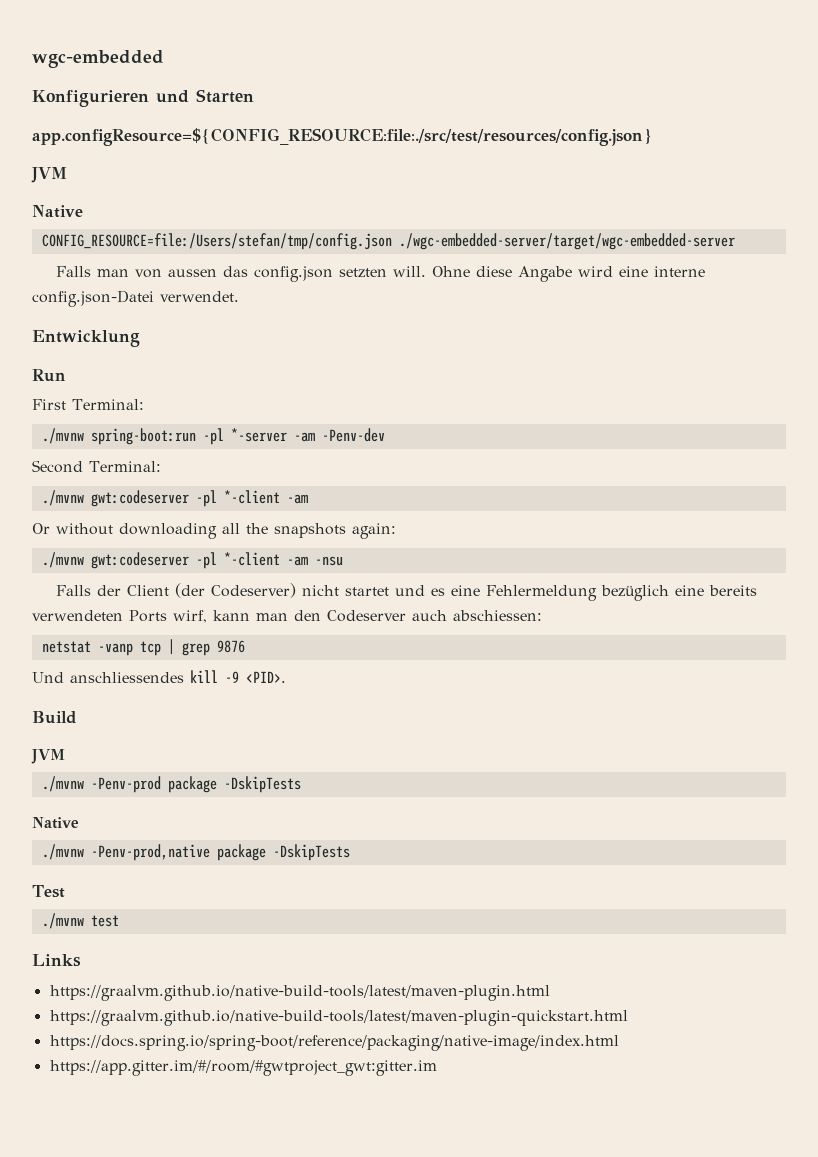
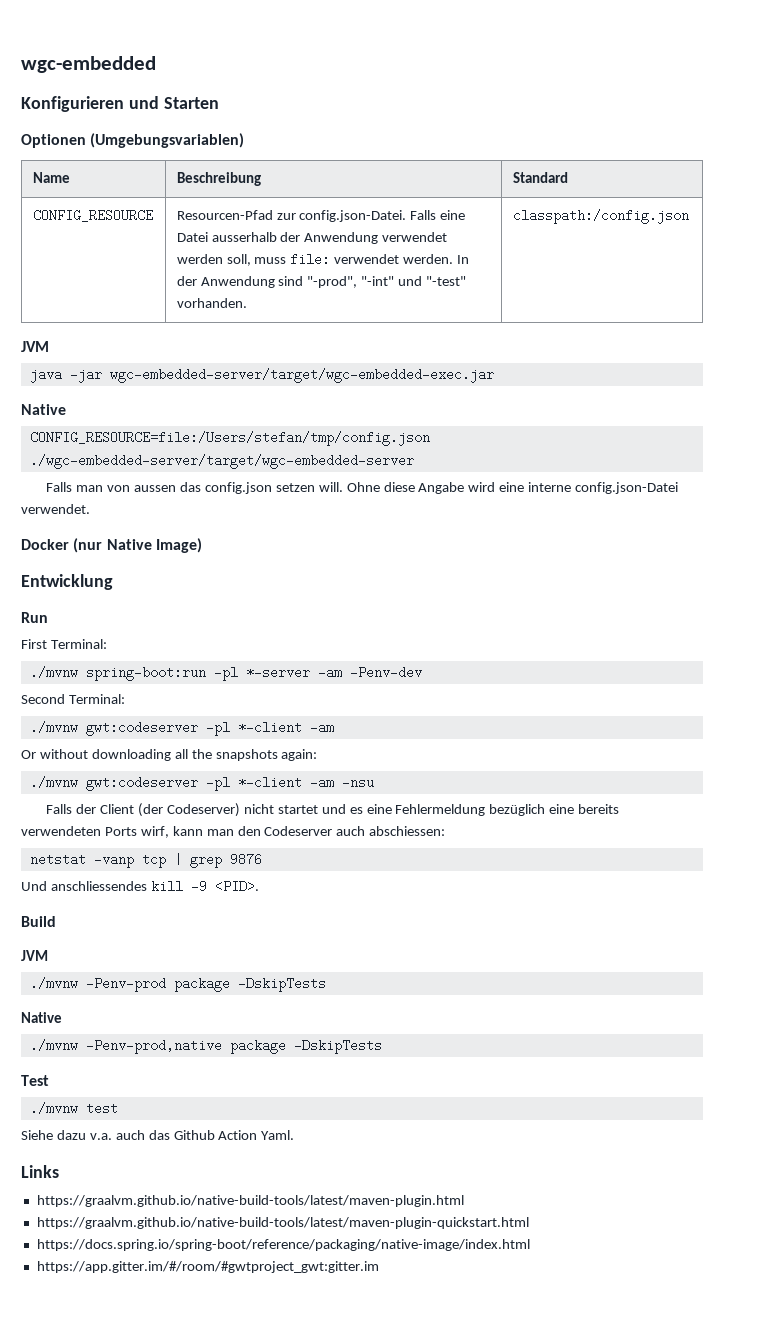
- app.configResource=${CONFIG_RESOURCE:file:./src/test/resources/config.json}
+ Optionen (Umgebungsvariablen)
+ Name | Beschreibung | Standard
+ CONFIG_RESOURCE | Resourcen-Pfad zur config.json-Datei. Falls eine Datei ausserhalb der Anwendung verwendet werden soll, muss file: verwendet werden. In der Anwendung sind "-prod", "-int" und "-test" vorhanden. | classpath:/config.json
  JVM
+ java -jar wgc-embedded-server/target/wgc-embedded-exec.jar
- Falls man von aussen das config.json setzten will.
+ Falls man von aussen das config.json setzen will.
+ Docker (nur Native Image)
+ Siehe dazu v.a. auch das Github Action Yaml.

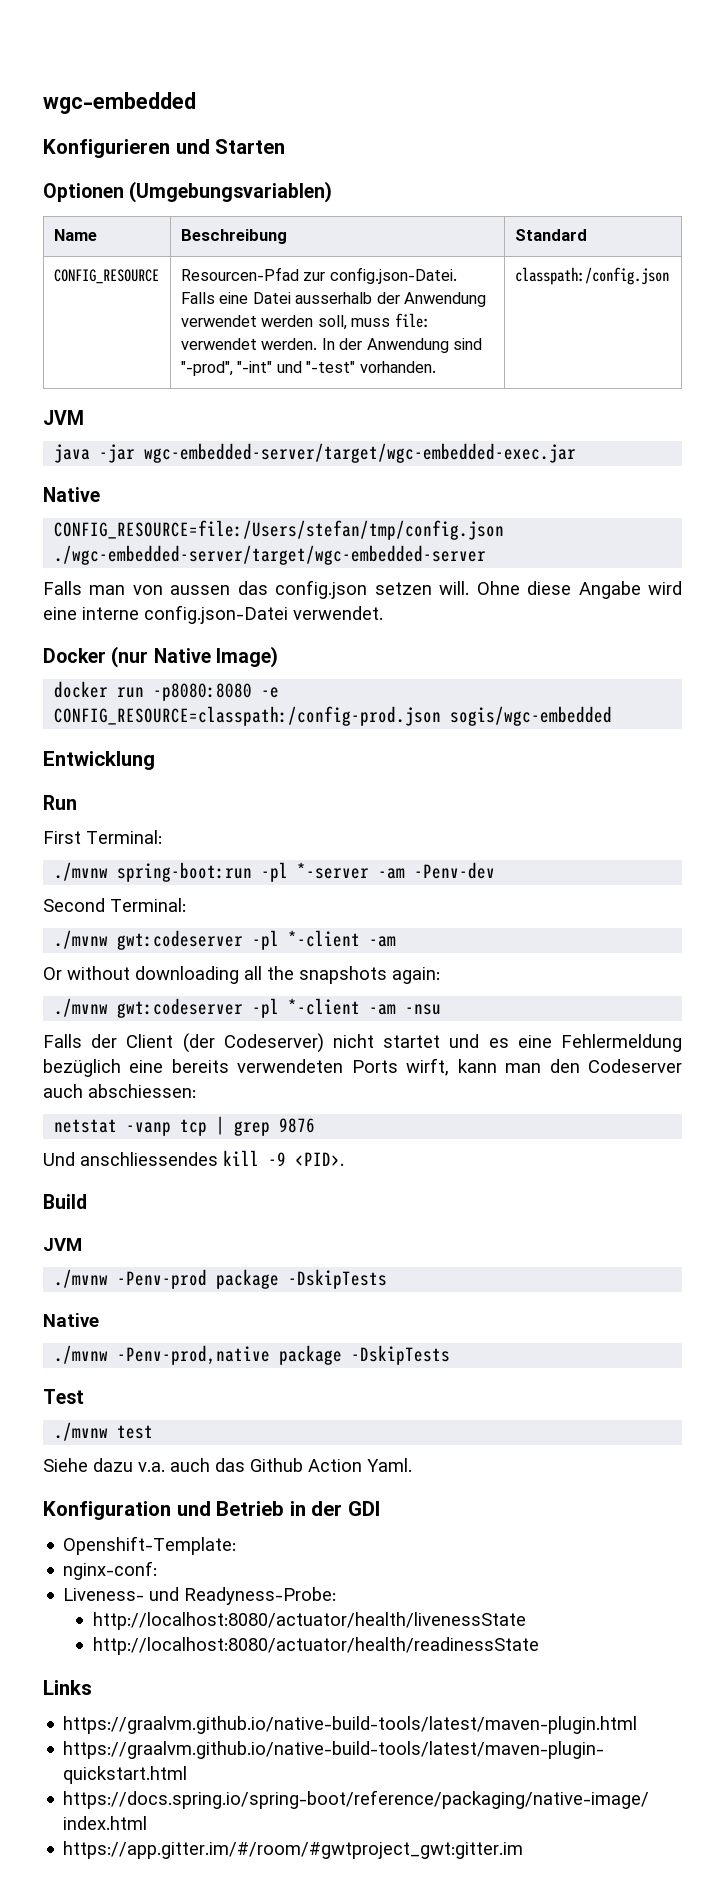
+ docker run -p8080:8080 -e CONFIG_RESOURCE=classpath:/config-prod.json sogis/wgc-embedded
- Falls der Client (der Codeserver) nicht startet und es eine Fehlermeldung bezüglich eine bereits verwendeten Ports wirf, kann man den Codeserver auch abschiessen:
+ Falls der Client (der Codeserver) nicht startet und es eine Fehlermeldung bezüglich eine bereits verwendeten Ports wirft, kann man den Codeserver auch abschiessen:
+ Konfiguration und Betrieb in der GDI
+ Openshift-Template:
+ nginx-conf:
+ Liveness- und Readyness-Probe:
+ http://localhost:8080/actuator/health/livenessState
+ http://localhost:8080/actuator/health/readinessState

